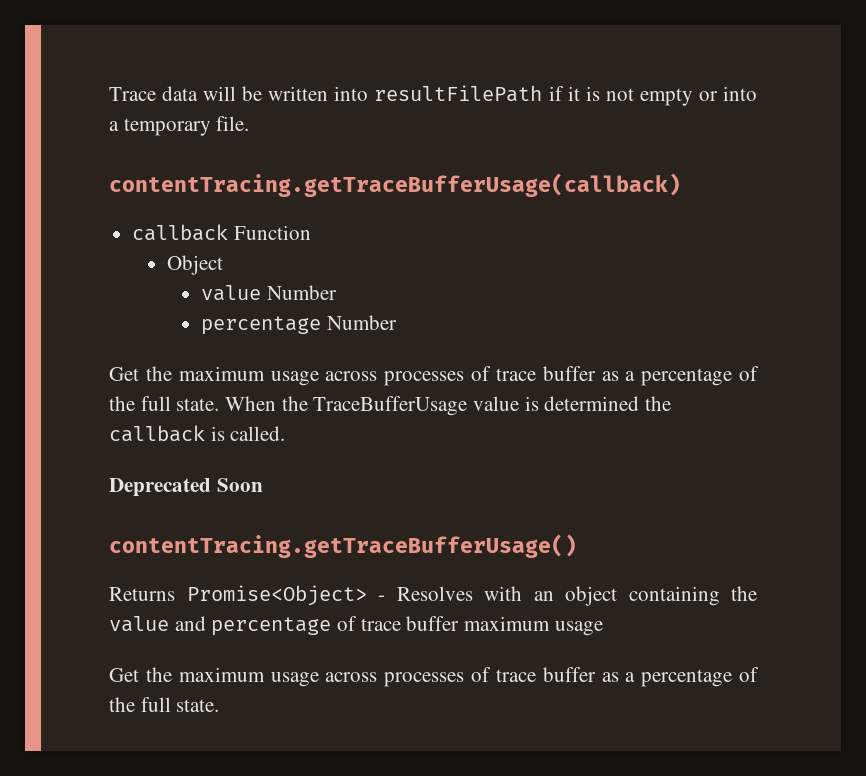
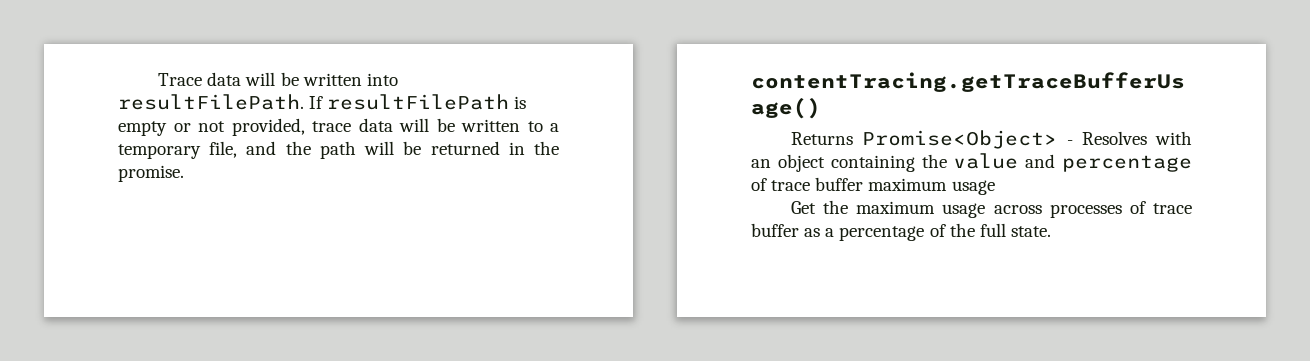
- Trace data will be written into resultFilePath if it is not empty or into a temporary file.
- contentTracing.getTraceBufferUsage(callback)
- callback Function
- Object
- value Number
- percentage Number
- Get the maximum usage across processes of trace buffer as a percentage of the full state. When the TraceBufferUsage value is determined the callback is called.
- Deprecated Soon
+ Trace data will be written into resultFilePath. If resultFilePath is empty or not provided, trace data will be written to a temporary file, and the path will be returned in the promise.

